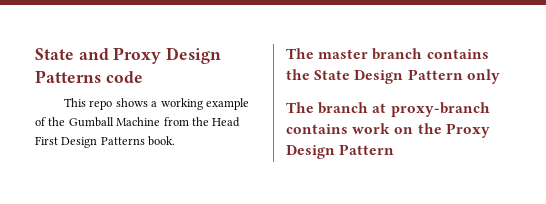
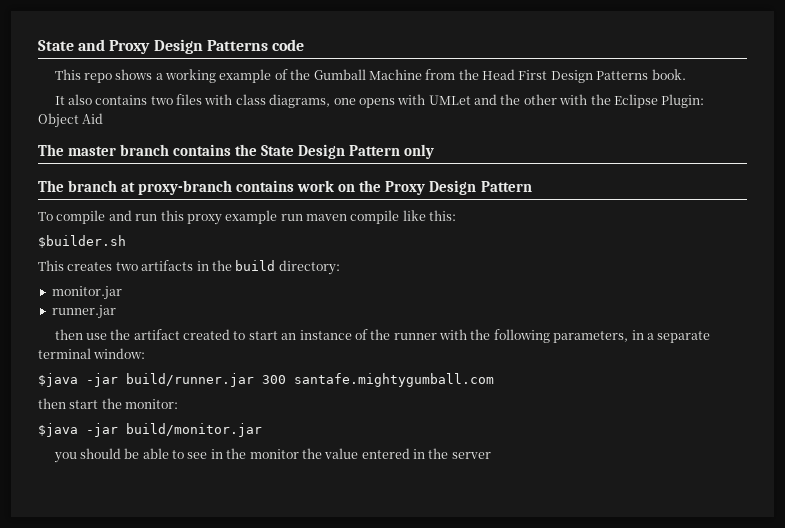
+ It also contains two files with class diagrams, one opens with UMLet and the other with the Eclipse Plugin: Object Aid
+ To compile and run this proxy example run maven compile like this:
+ $builder.sh
+ This creates two artifacts in the build directory:
+ monitor.jar
+ runner.jar
+ then use the artifact created to start an instance of the runner with the following parameters, in a separate terminal window:
+ $java -jar build/runner.jar 300 santafe.mightygumball.com
+ then start the monitor:
+ $java -jar build/monitor.jar
+ you should be able to see in the monitor the value entered in the server

